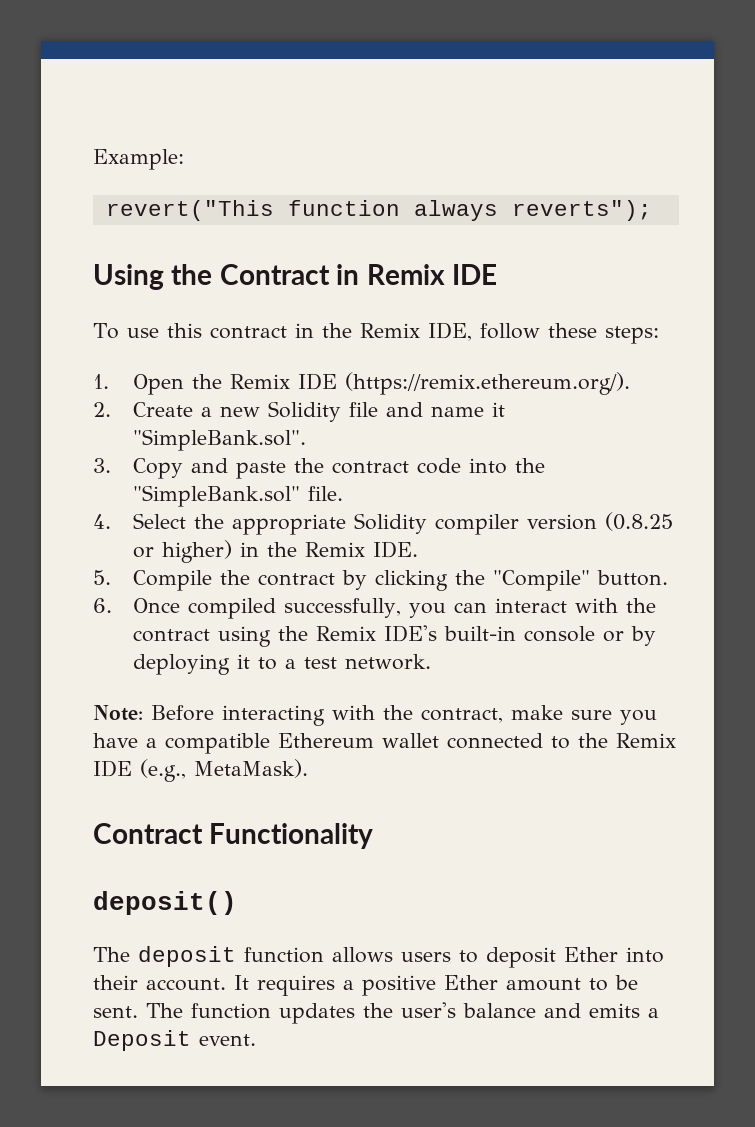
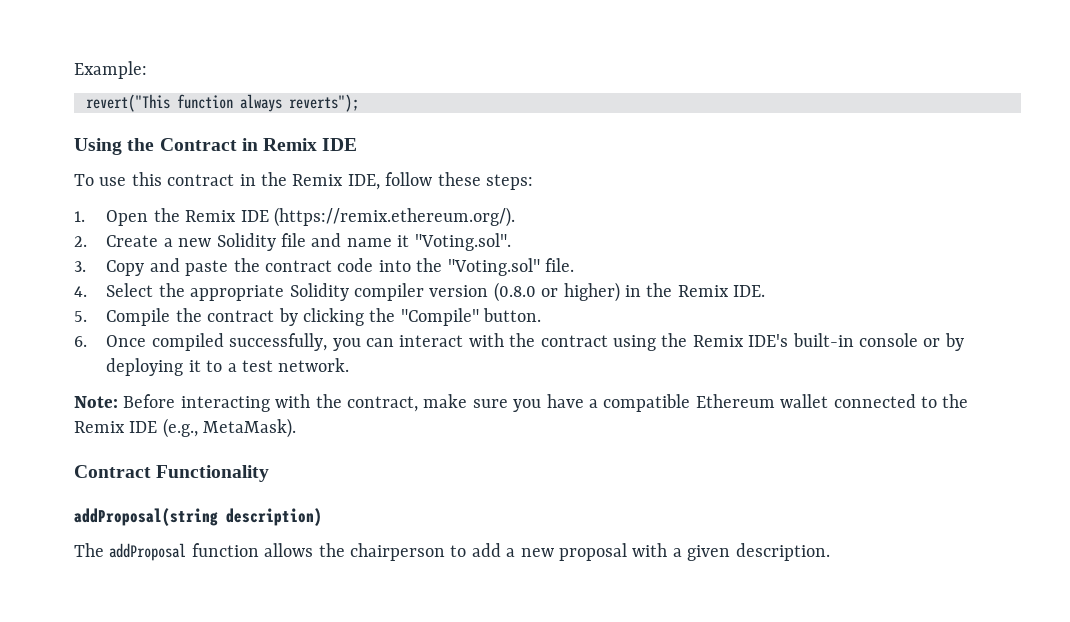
- 2. Create a new Solidity file and name it "SimpleBank.sol".
+ 2. Create a new Solidity file and name it "Voting.sol".
- 3. Copy and paste the contract code into the "SimpleBank.sol" file.
+ 3. Copy and paste the contract code into the "Voting.sol" file.
- 4. Select the appropriate Solidity compiler version (0.8.25 or higher) in the Remix IDE.
+ 4. Select the appropriate Solidity compiler version (0.8.0 or higher) in the Remix IDE.
- deposit()
- The deposit function allows users to deposit Ether into their account. It requires a positive Ether amount to be sent. The function updates the user's balance and emits a Deposit event.
+ addProposal(string description)
+ The addProposal function allows the chairperson to add a new proposal with a given description.

